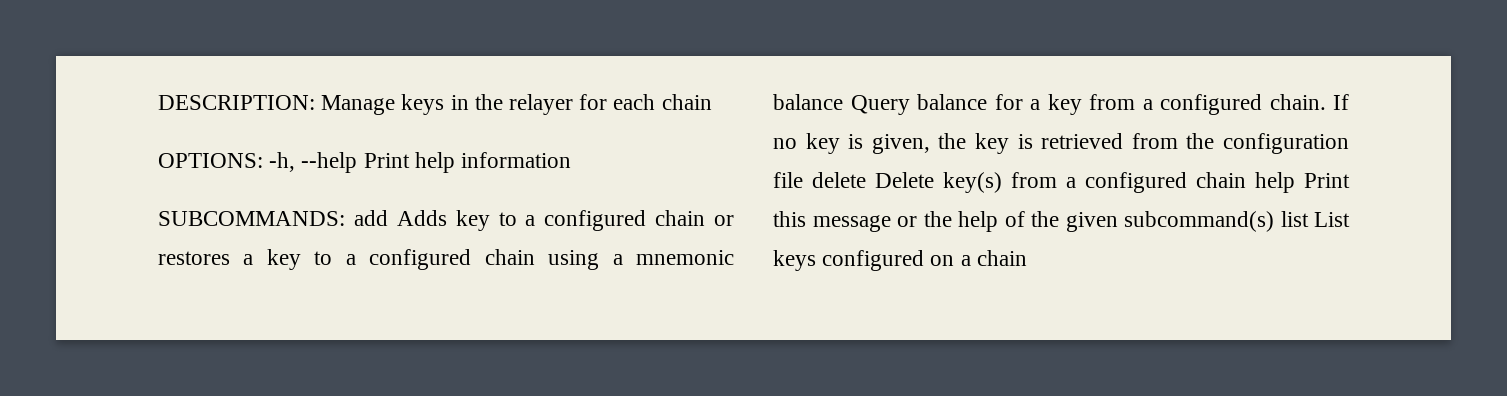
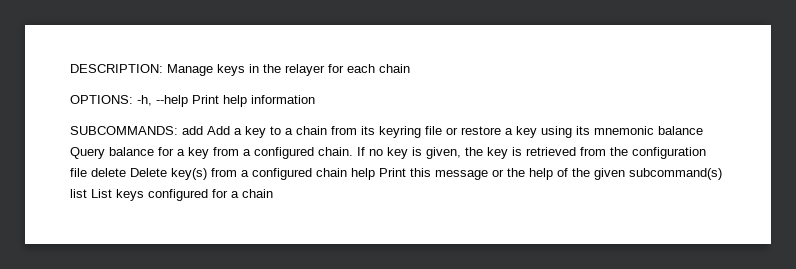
- SUBCOMMANDS: add Adds key to a configured chain or restores a key to a configured chain using a mnemonic balance Query balance for a key from a configured chain.
+ SUBCOMMANDS: add Add a key to a chain from its keyring file or restore a key using its mnemonic balance Query balance for a key from a configured chain.
- If no key is given, the key is retrieved from the configuration file delete Delete key(s) from a configured chain help Print this message or the help of the given subcommand(s) list List keys configured on a chain
+ If no key is given, the key is retrieved from the configuration file delete Delete key(s) from a configured chain help Print this message or the help of the given subcommand(s) list List keys configured for a chain

